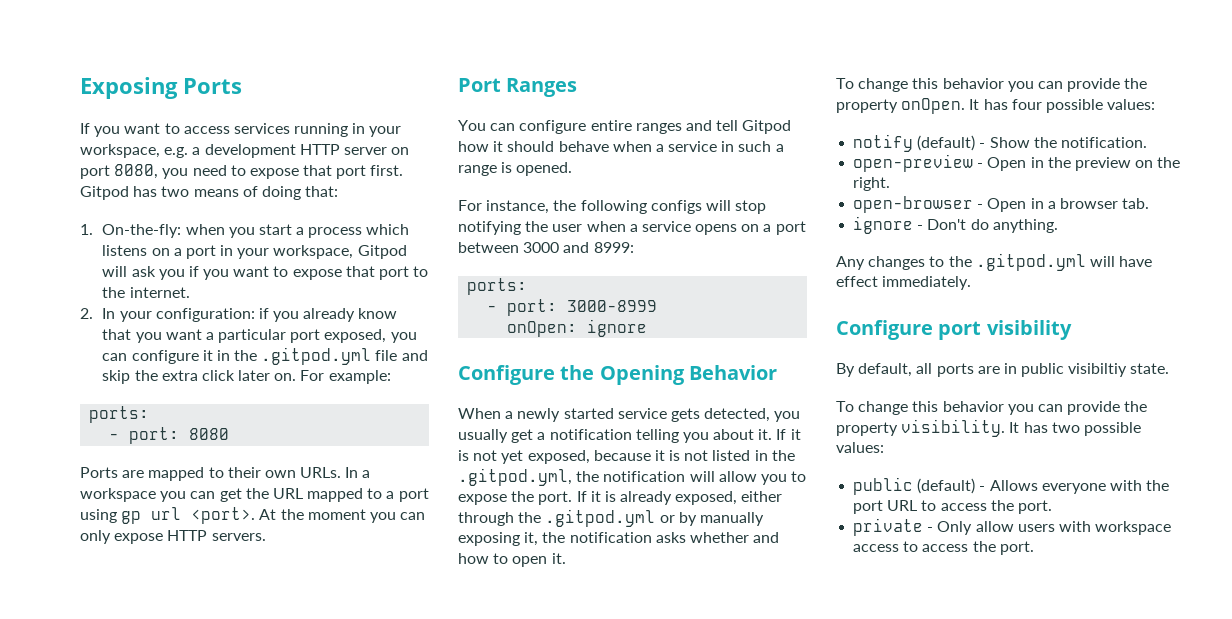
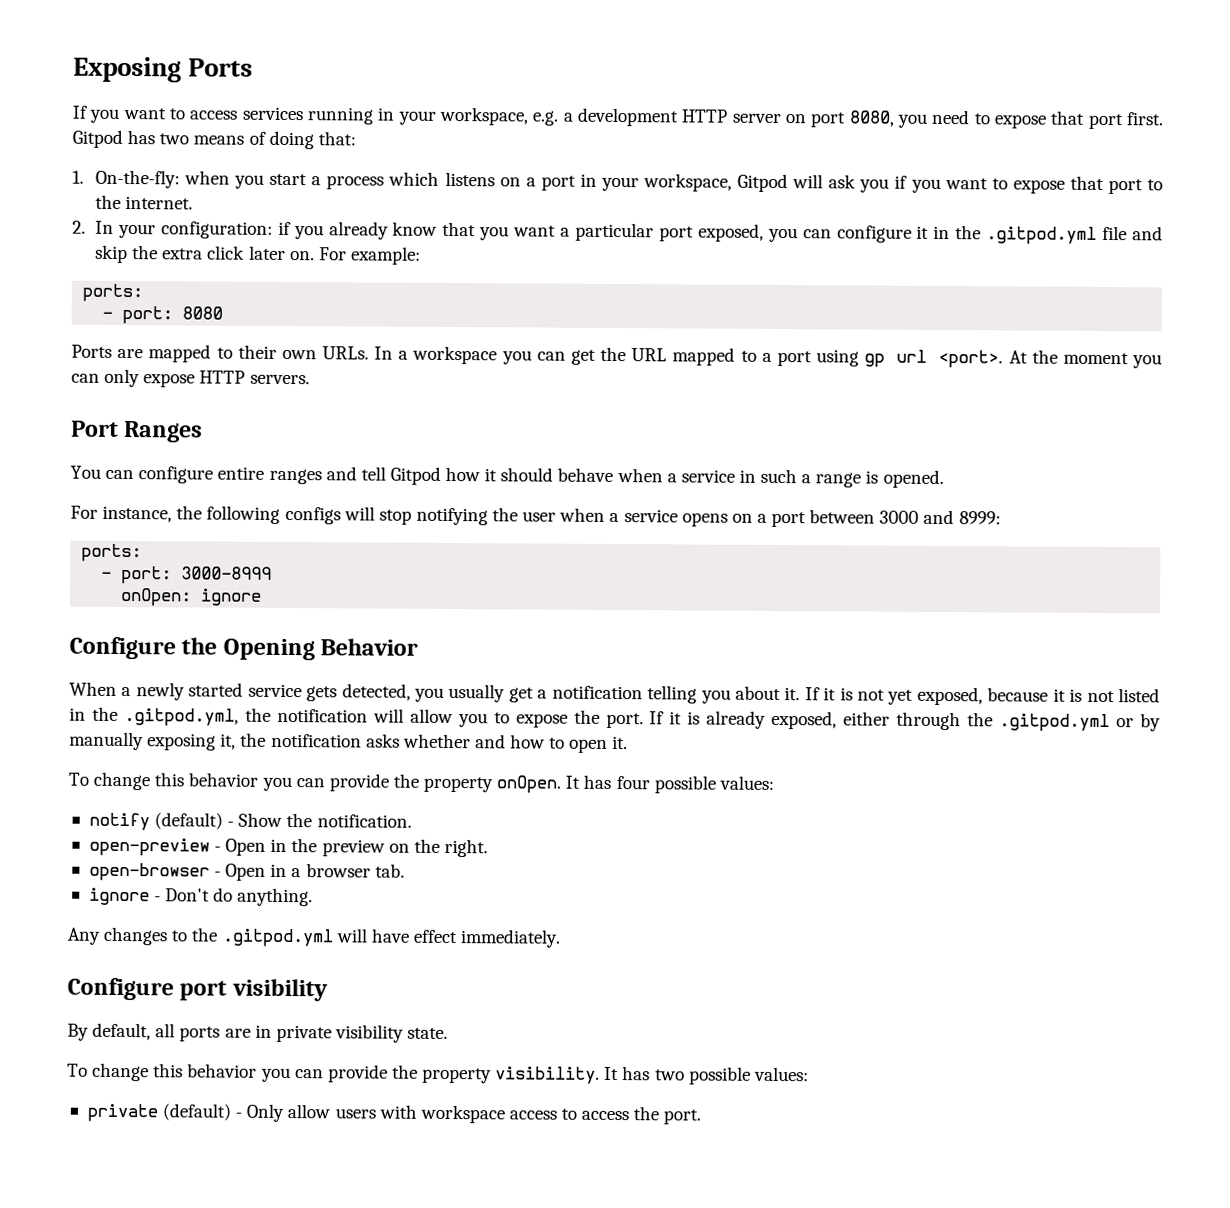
- By default, all ports are in public visibiltiy state.
+ By default, all ports are in private visibility state.
- public (default) - Allows everyone with the port URL to access the port.
- private - Only allow users with workspace access to access the port.
+ private (default) - Only allow users with workspace access to access the port.

